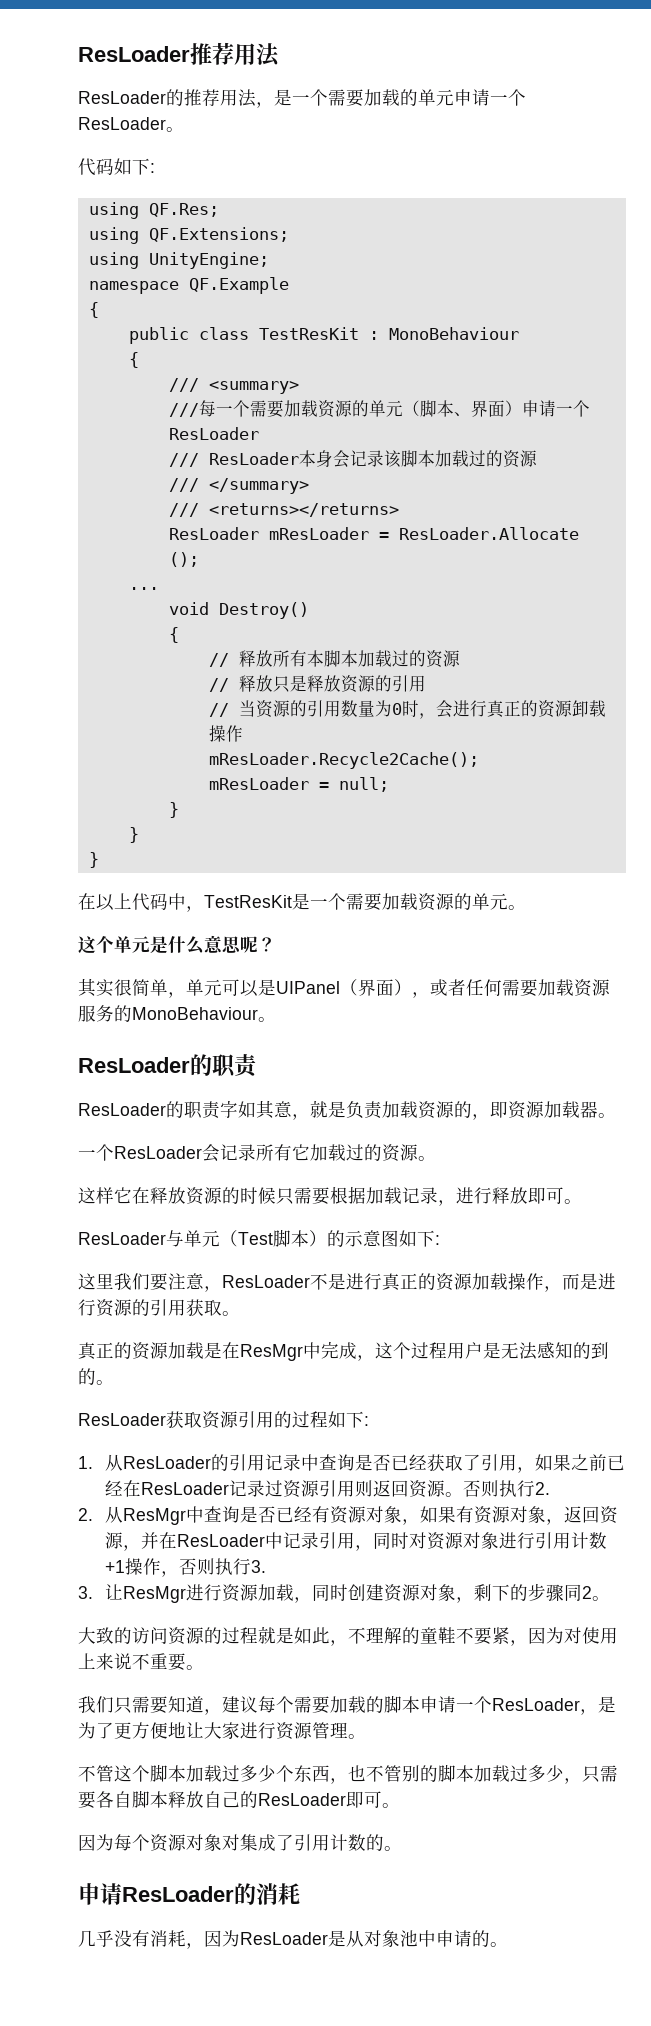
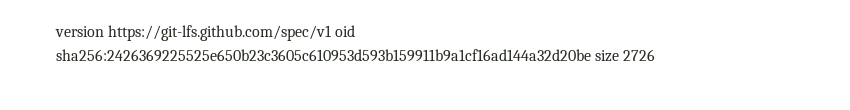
- ResLoader推荐用法
- ResLoader的推荐用法，是一个需要加载的单元申请一个ResLoader。
- 代码如下:
- using QF.Res;
- using QF.Extensions;
- using UnityEngine;
- namespace QF.Example
- {
- public class TestResKit : MonoBehaviour
- {
- /// <summary>
- ///每一个需要加载资源的单元（脚本、界面）申请一个ResLoader
- /// ResLoader本身会记录该脚本加载过的资源
- /// </summary>
- /// <returns></returns>
- ResLoader mResLoader = ResLoader.Allocate ();
- ...
- void Destroy()
- {
- // 释放所有本脚本加载过的资源
- // 释放只是释放资源的引用
- // 当资源的引用数量为0时，会进行真正的资源卸载操作
- mResLoader.Recycle2Cache();
- mResLoader = null;
- }
- }
- }
- 在以上代码中，TestResKit是一个需要加载资源的单元。
- 这个单元是什么意思呢？
- 其实很简单，单元可以是UIPanel（界面），或者任何需要加载资源服务的MonoBehaviour。
- ResLoader的职责
- ResLoader的职责字如其意，就是负责加载资源的，即资源加载器。
- 一个ResLoader会记录所有它加载过的资源。
- 这样它在释放资源的时候只需要根据加载记录，进行释放即可。
- ResLoader与单元（Test脚本）的示意图如下:
- 这里我们要注意，ResLoader不是进行真正的资源加载操作，而是进行资源的引用获取。
- 真正的资源加载是在ResMgr中完成，这个过程用户是无法感知的到的。
- ResLoader获取资源引用的过程如下:
- 1.从ResLoader的引用记录中查询是否已经获取了引用，如果之前已经在ResLoader记录过资源引用则返回资源。否则执行2.
- 2.从ResMgr中查询是否已经有资源对象，如果有资源对象，返回资源，并在ResLoader中记录引用，同时对资源对象进行引用计数+1操作，否则执行3.
- 3.让ResMgr进行资源加载，同时创建资源对象，剩下的步骤同2。
- 大致的访问资源的过程就是如此，不理解的童鞋不要紧，因为对使用上来说不重要。
- 我们只需要知道，建议每个需要加载的脚本申请一个ResLoader，是为了更方便地让大家进行资源管理。
- 不管这个脚本加载过多少个东西，也不管别的脚本加载过多少，只需要各自脚本释放自己的ResLoader即可。
- 因为每个资源对象对集成了引用计数的。
- 申请ResLoader的消耗
- 几乎没有消耗，因为ResLoader是从对象池中申请的。
+ version https://git-lfs.github.com/spec/v1 oid sha256:2426369225525e650b23c3605c610953d593b159911b9a1cf16ad144a32d20be size 2726

